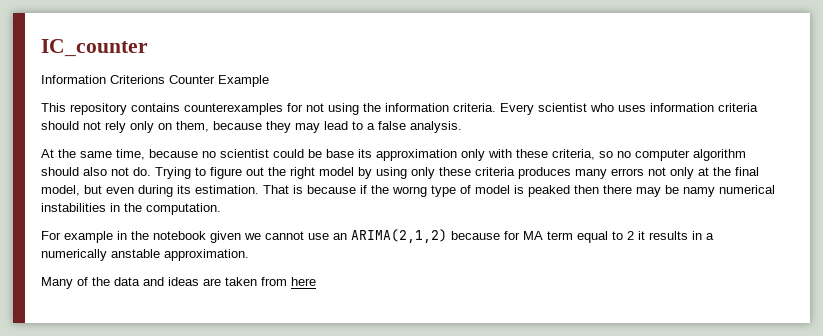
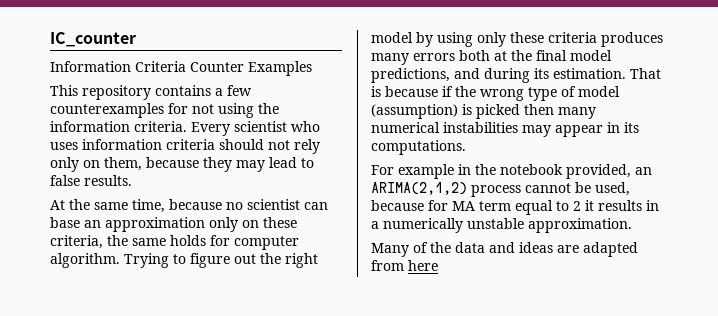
- Information Criterions Counter Example
+ Information Criteria Counter Examples
- This repository contains counterexamples for not using the information criteria.
+ This repository contains a few counterexamples for not using the information criteria.
- Every scientist who uses information criteria should not rely only on them, because they may lead to a false analysis.
+ Every scientist who uses information criteria should not rely only on them, because they may lead to false results.
- At the same time, because no scientist could be base its approximation only with these criteria, so no computer algorithm should also not do.
+ At the same time, because no scientist can base an approximation only on these criteria, the same holds for computer algorithm.
- Trying to figure out the right model by using only these criteria produces many errors not only at the final model, but even during its estimation.
+ Trying to figure out the right model by using only these criteria produces many errors both at the final model predictions, and during its estimation.
- That is because if the worng type of model is peaked then there may be namy numerical instabilities in the computation.
+ That is because if the wrong type of model (assumption) is picked then many numerical instabilities may appear in its computations.
- For example in the notebook given we cannot use an ARIMA(2,1,2) because for MA term equal to 2 it results in a numerically anstable approximation.
+ For example in the notebook provided, an ARIMA(2,1,2) process cannot be used, because for MA term equal to 2 it results in a numerically unstable approximation.
- Many of the data and ideas are taken from here
+ Many of the data and ideas are adapted from here

